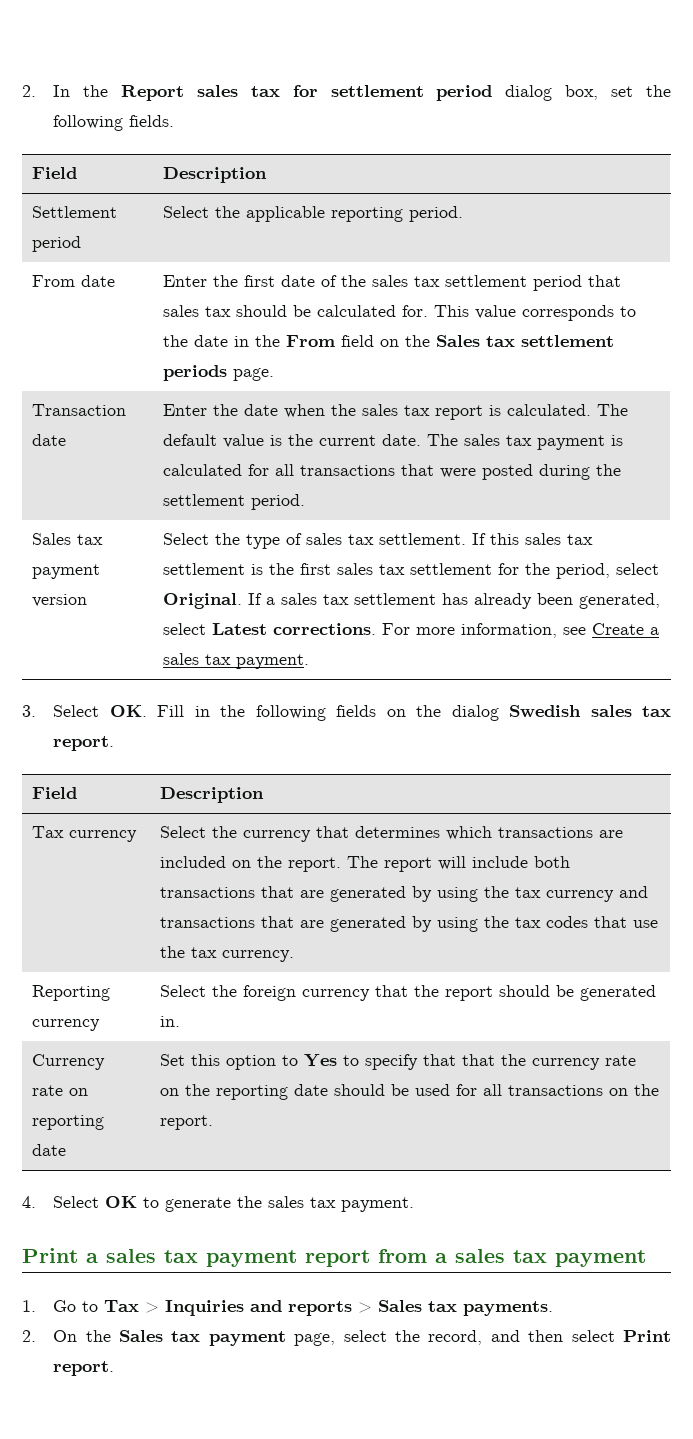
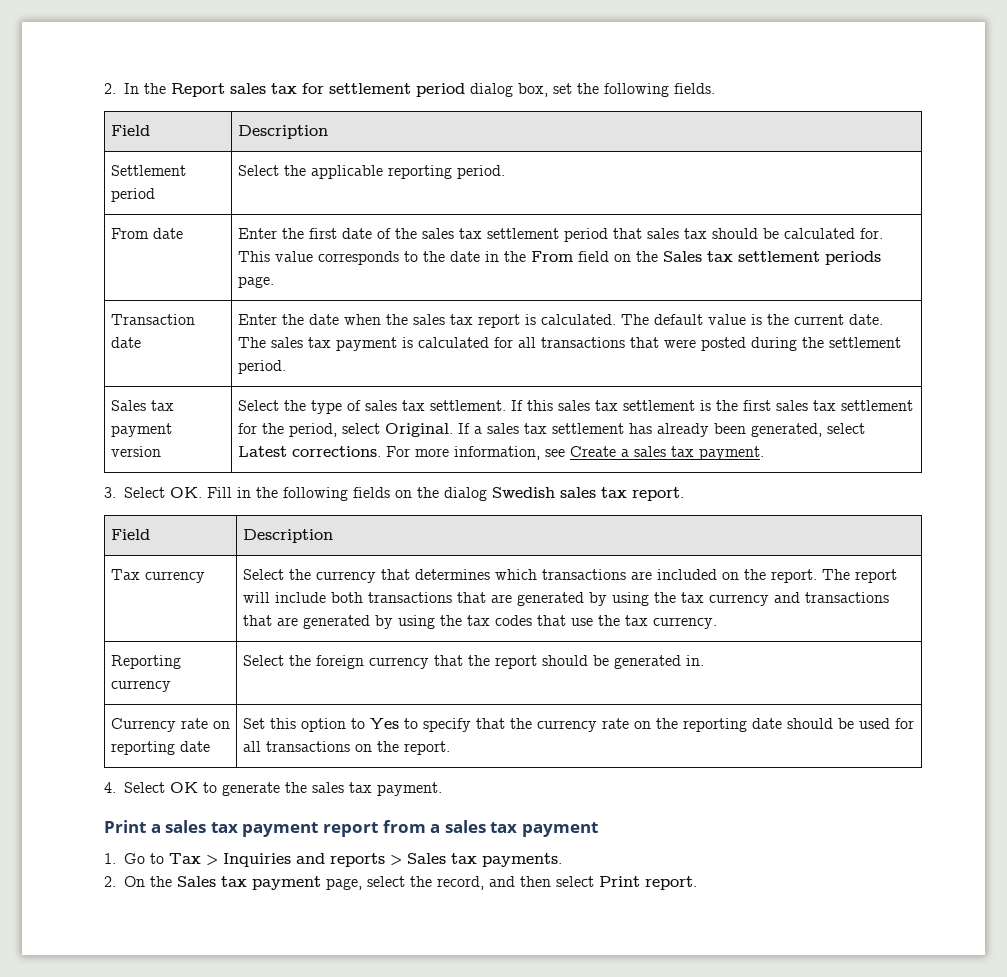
- Currency rate on reporting date | Set this option to Yes to specify that that the currency rate on the reporting date should be used for all transactions on the report.
+ Currency rate on reporting date | Set this option to Yes to specify that the currency rate on the reporting date should be used for all transactions on the report.

